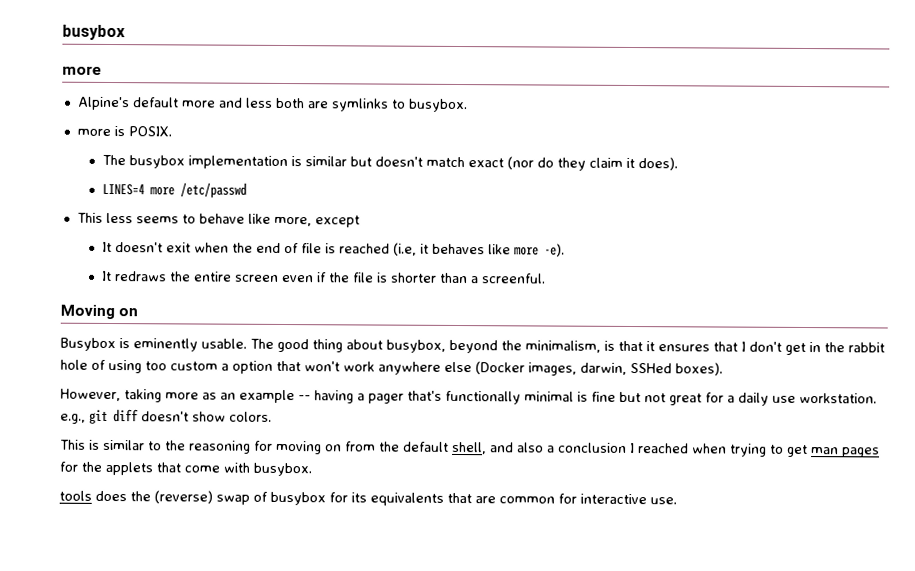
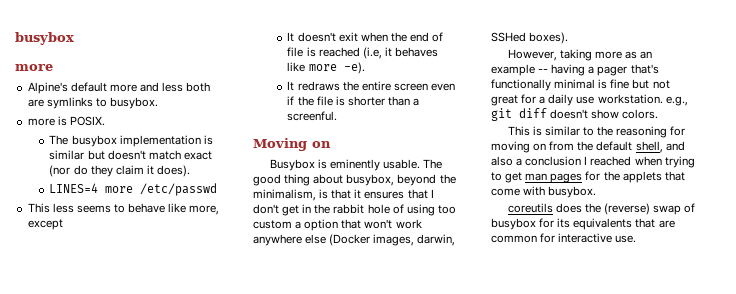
- tools does the (reverse) swap of busybox for its equivalents that are common for interactive use.
+ coreutils does the (reverse) swap of busybox for its equivalents that are common for interactive use.

